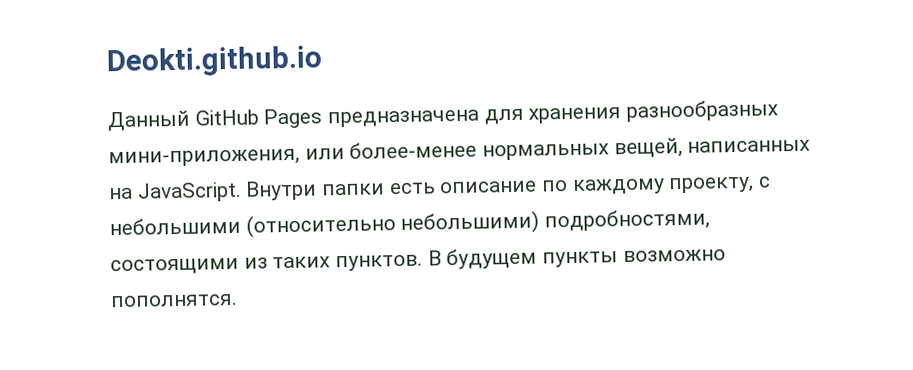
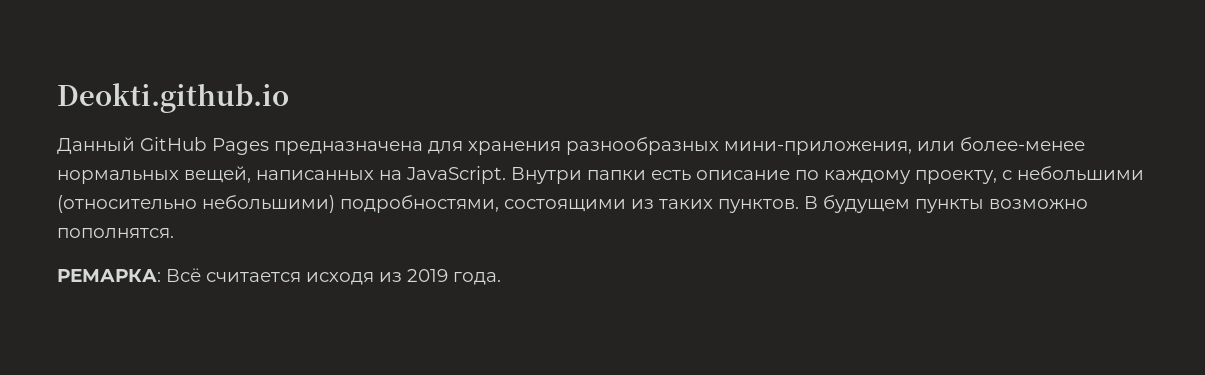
+ РЕМАРКА: Всё считается исходя из 2019 года.

